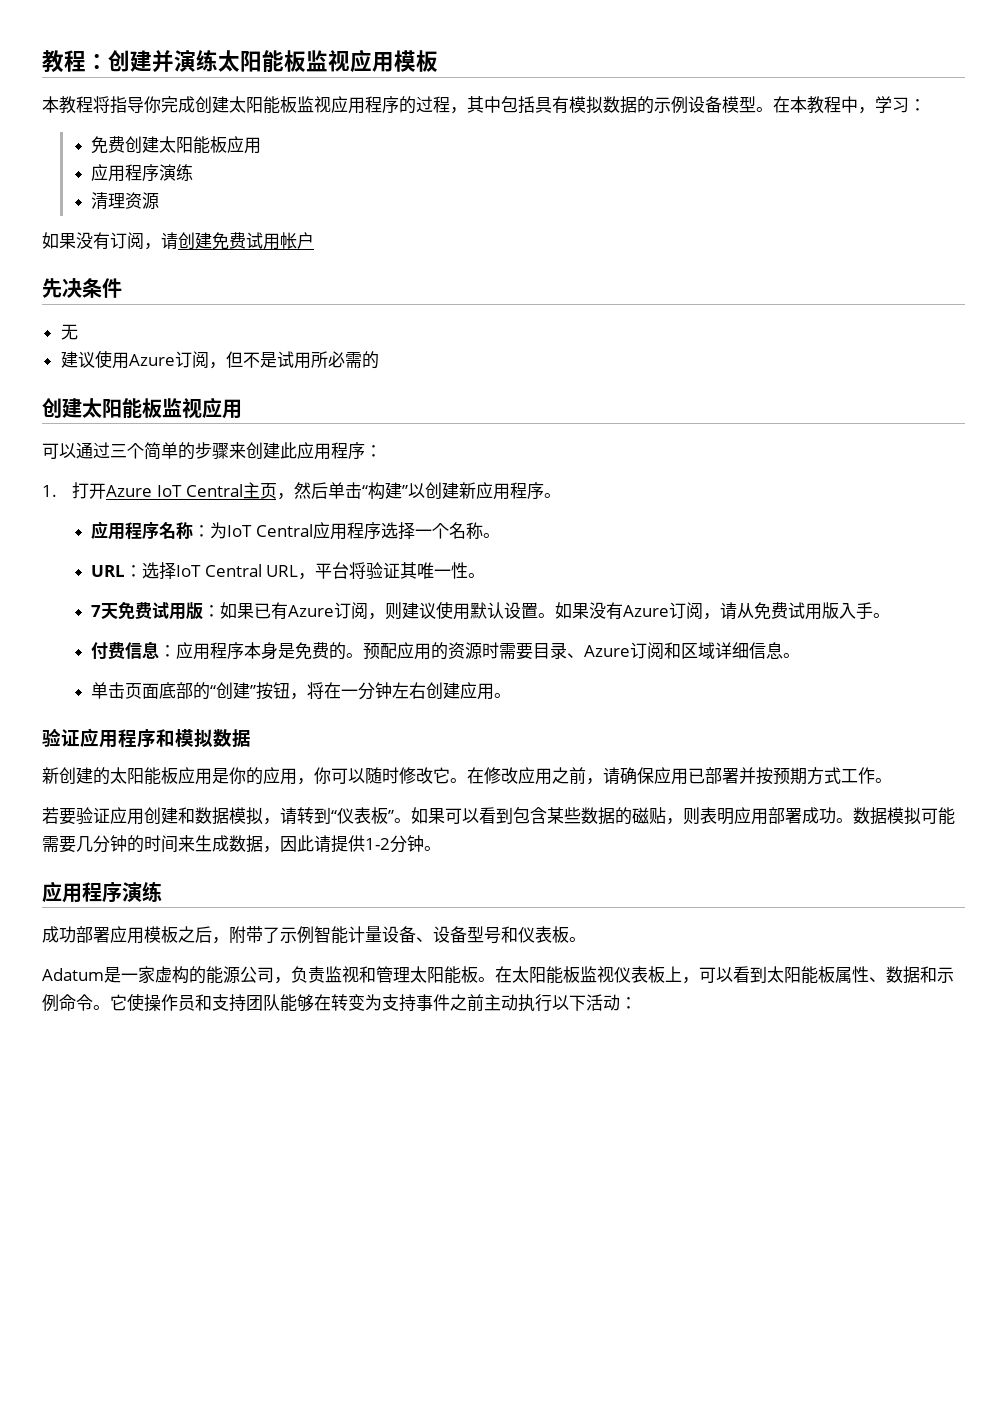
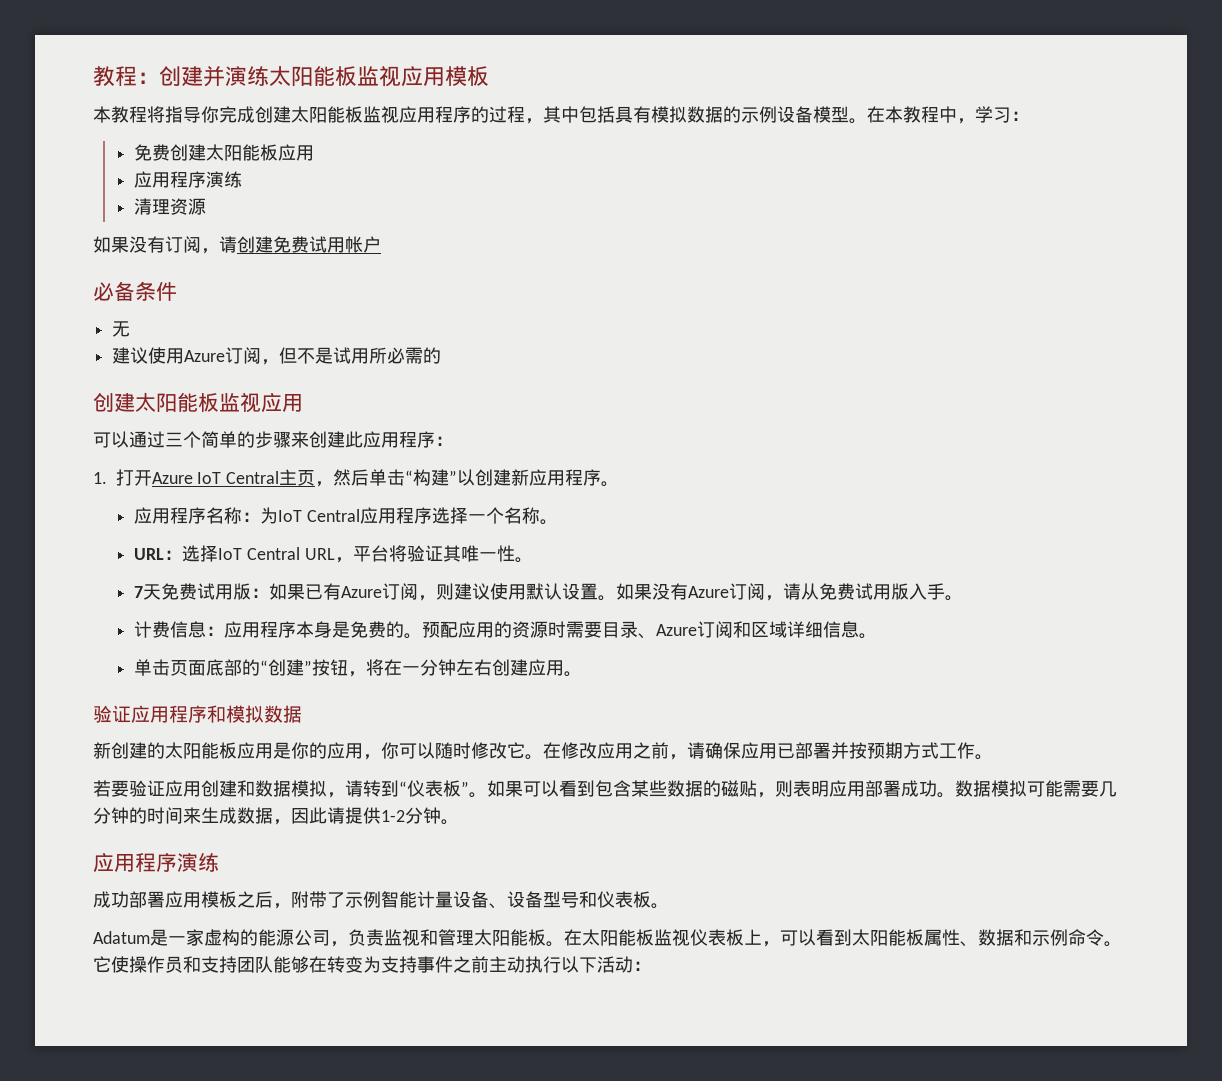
- 先决条件
+ 必备条件
- 付费信息：应用程序本身是免费的。
+ 计费信息：应用程序本身是免费的。

